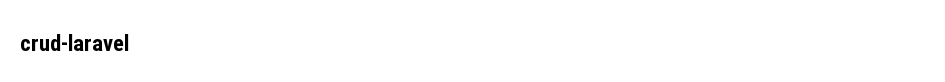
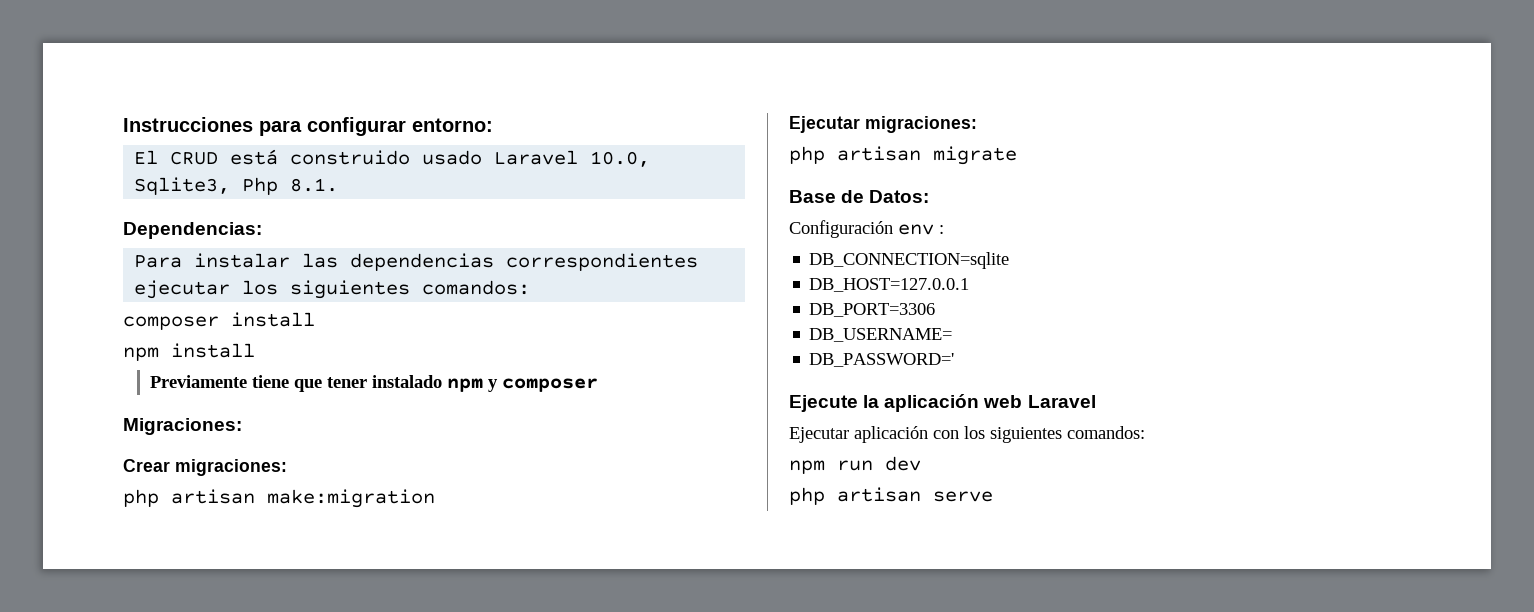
- crud-laravel
+ Instrucciones para configurar entorno:
+ El CRUD está construido usado Laravel 10.0, Sqlite3, Php 8.1.
+ Dependencias:
+ Para instalar las dependencias correspondientes ejecutar los siguientes comandos:
+ composer install
+ npm install
+ Previamente tiene que tener instalado npm y composer
+ Migraciones:
+ Crear migraciones:
+ php artisan make:migration
+ Ejecutar migraciones:
+ php artisan migrate
+ Base de Datos:
+ Configuración env :
+ DB_CONNECTION=sqlite
+ DB_HOST=127.0.0.1
+ DB_PORT=3306
+ DB_USERNAME=
+ DB_PASSWORD='
+ Ejecute la aplicación web Laravel
+ Ejecutar aplicación con los siguientes comandos:
+ npm run dev
+ php artisan serve

